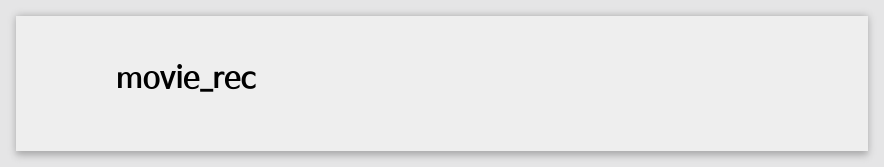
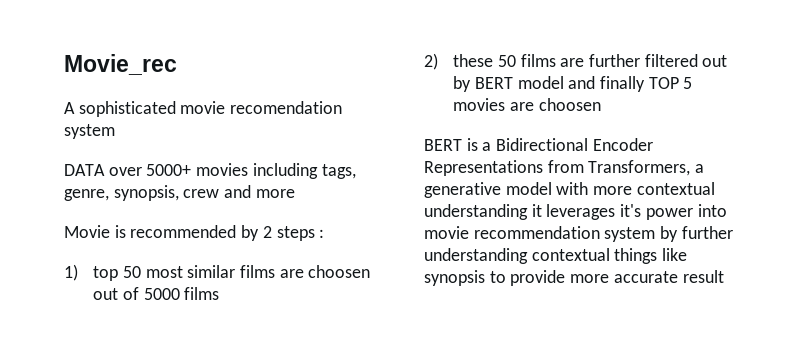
- movie_rec
+ Movie_rec
+ A sophisticated movie recomendation system
+ DATA over 5000+ movies including tags, genre, synopsis, crew and more
+ Movie is recommended by 2 steps :
+ 1) top 50 most similar films are choosen out of 5000 films
+ 2) these 50 films are further filtered out by BERT model and finally TOP 5 movies are choosen
+ BERT is a Bidirectional Encoder Representations from Transformers, a generative model with more contextual understanding it leverages it's power into movie recommendation system by further understanding contextual things like synopsis to provide more accurate result

